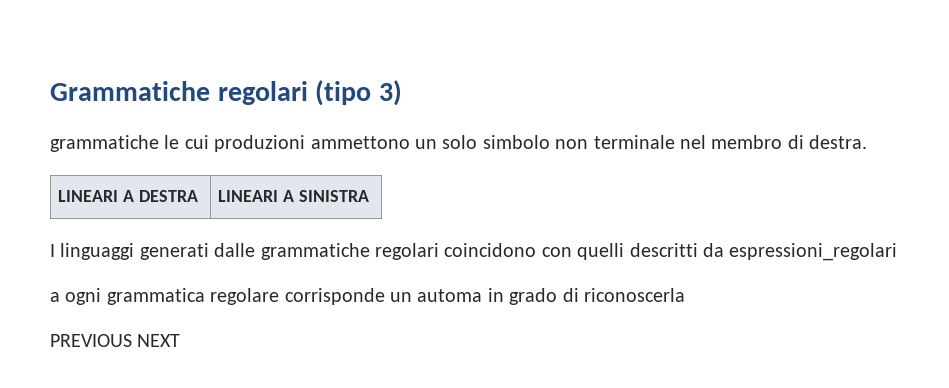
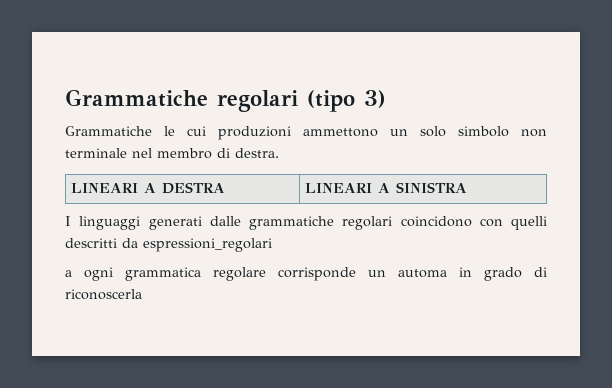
- grammatiche le cui produzioni ammettono un solo simbolo non terminale nel membro di destra.
+ Grammatiche le cui produzioni ammettono un solo simbolo non terminale nel membro di destra.
- PREVIOUS NEXT

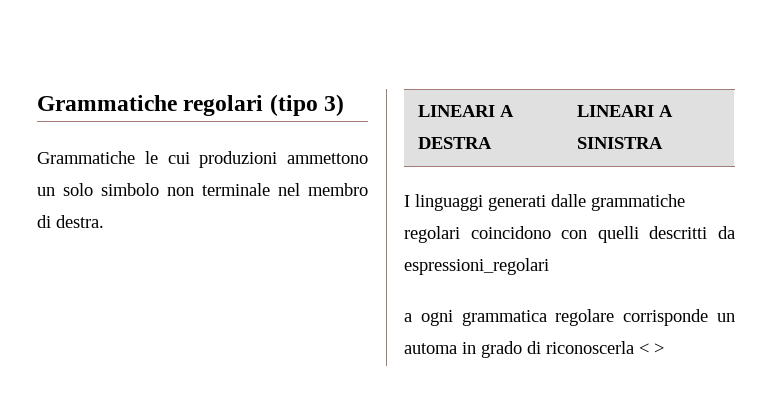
- a ogni grammatica regolare corrisponde un automa in grado di riconoscerla
+ a ogni grammatica regolare corrisponde un automa in grado di riconoscerla < >

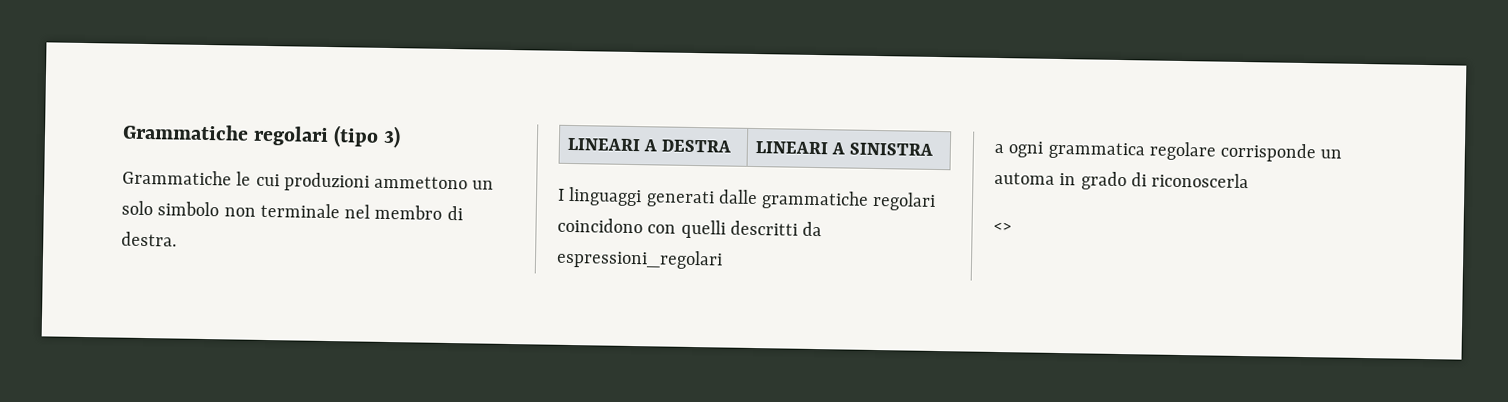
- a ogni grammatica regolare corrisponde un automa in grado di riconoscerla < >
+ a ogni grammatica regolare corrisponde un automa in grado di riconoscerla
+ <>

